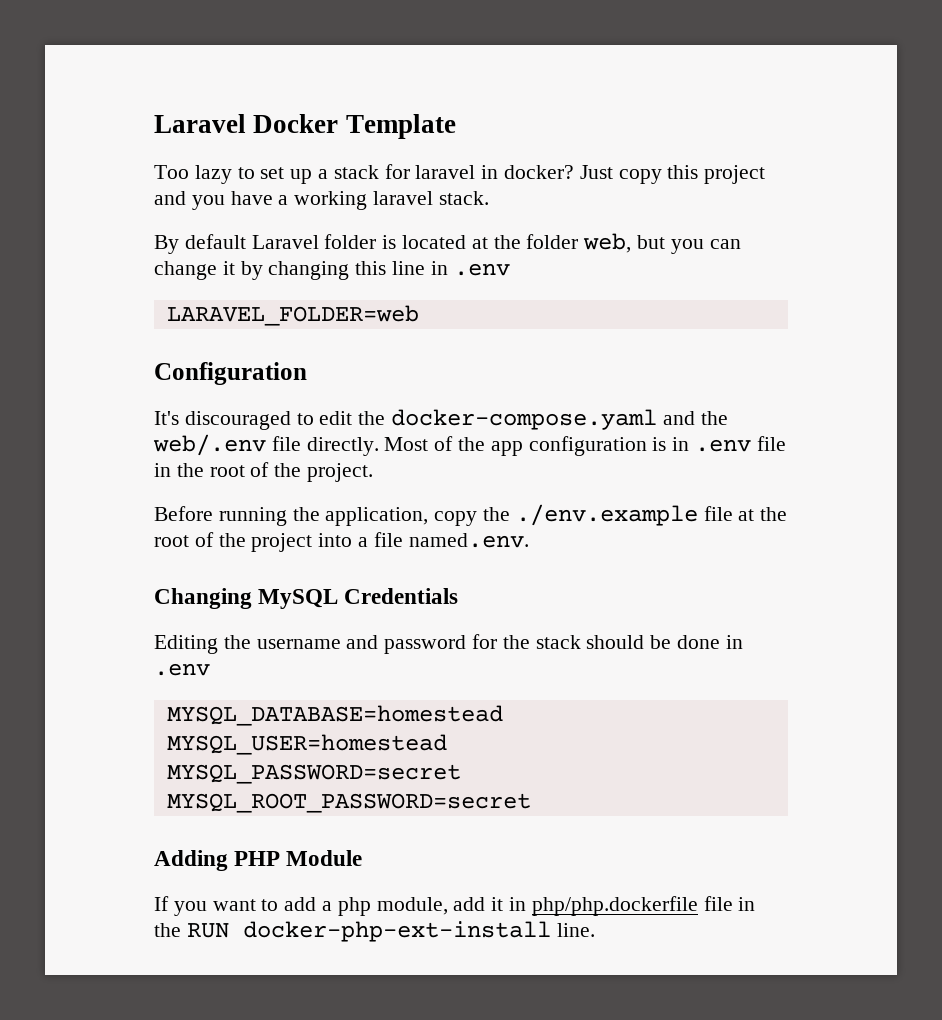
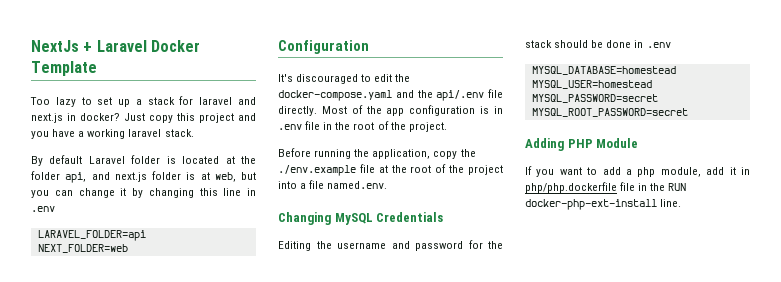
- Laravel Docker Template
+ NextJs + Laravel Docker Template
- Too lazy to set up a stack for laravel in docker?
+ Too lazy to set up a stack for laravel and next.js in docker?
- By default Laravel folder is located at the folder web, but you can change it by changing this line in .env
+ By default Laravel folder is located at the folder api, and next.js folder is at web, but you can change it by changing this line in .env
- LARAVEL_FOLDER=web
+ LARAVEL_FOLDER=api
+ NEXT_FOLDER=web
- It's discouraged to edit the docker-compose.yaml and the web/.env file directly.
+ It's discouraged to edit the docker-compose.yaml and the api/.env file directly.

